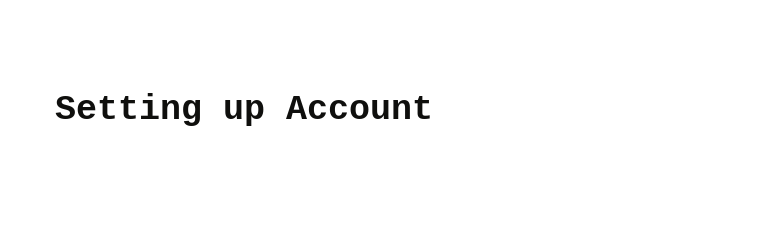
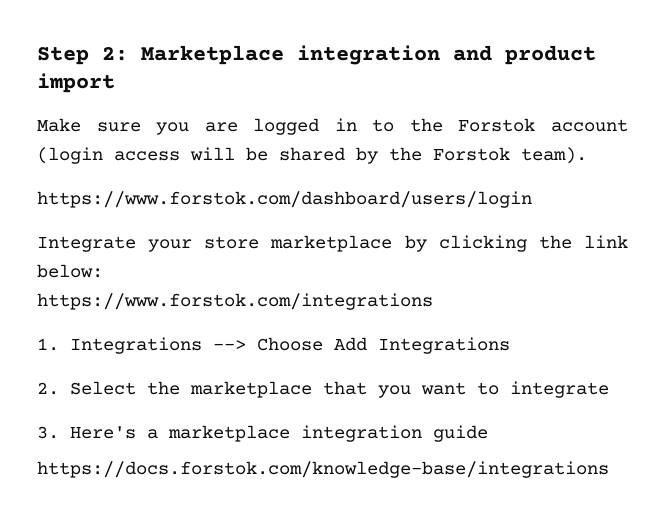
- Setting up Account
+ Step 2: Marketplace integration and product import
+ Make sure you are logged in to the Forstok account (login access will be shared by the Forstok team).
+ https://www.forstok.com/dashboard/users/login
+ Integrate your store marketplace by clicking the link below:
+ https://www.forstok.com/integrations
+ 1. Integrations --> Choose Add Integrations
+ 2. Select the marketplace that you want to integrate
+ 3. Here's a marketplace integration guide
+ https://docs.forstok.com/knowledge-base/integrations

